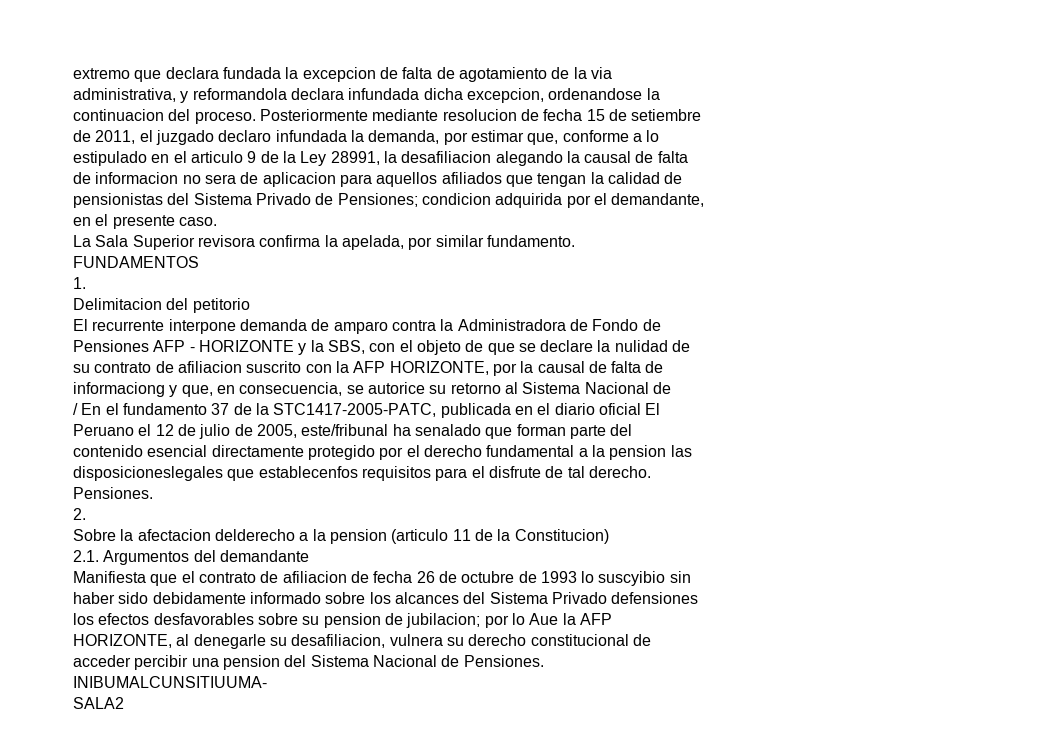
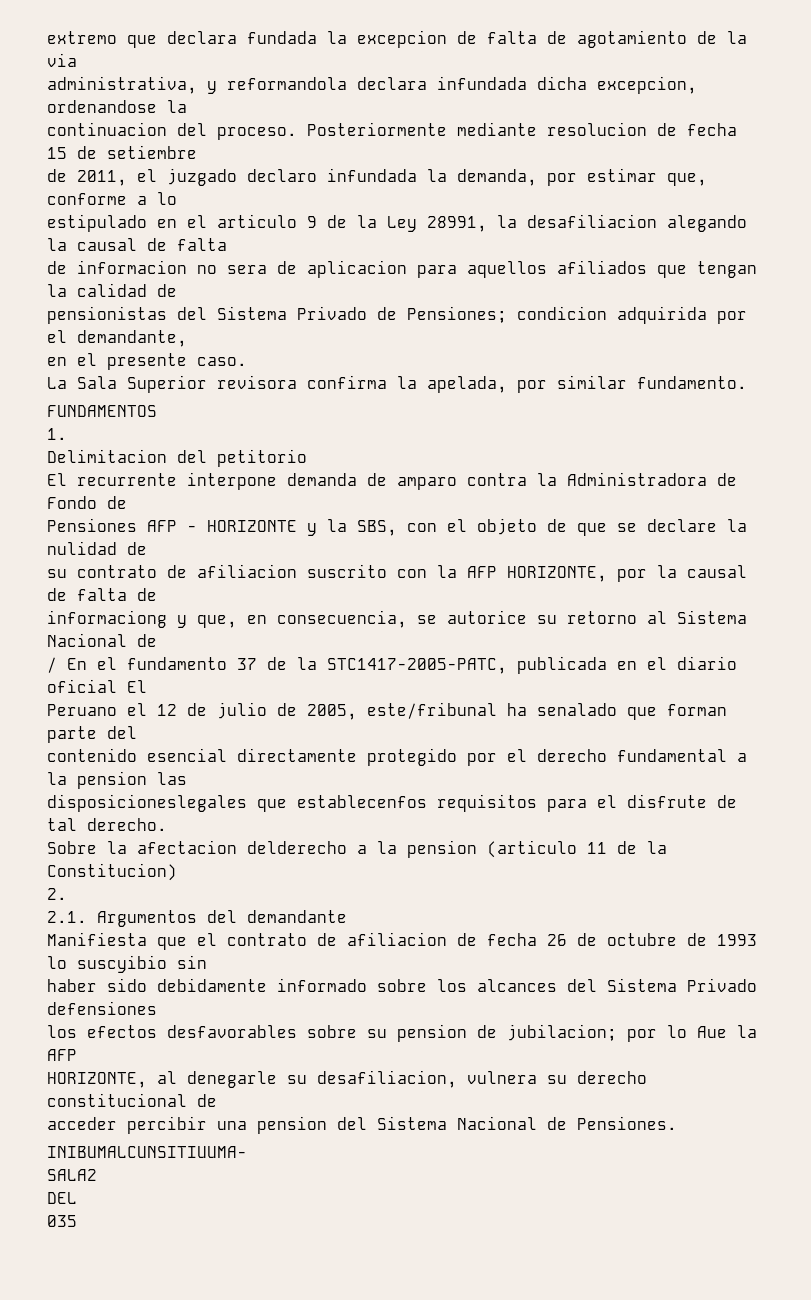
  disposicioneslegales que establecenfos requisitos para el disfrute de tal derecho.
- Pensiones.
- 2.
+ 2.
+ DEL
+ 035

